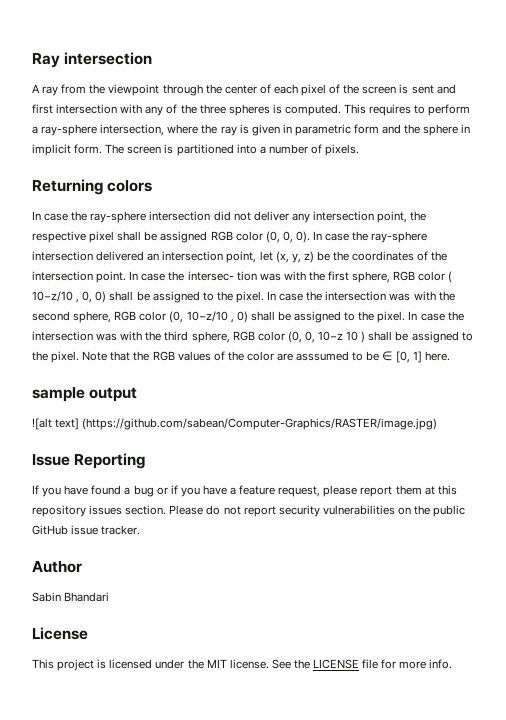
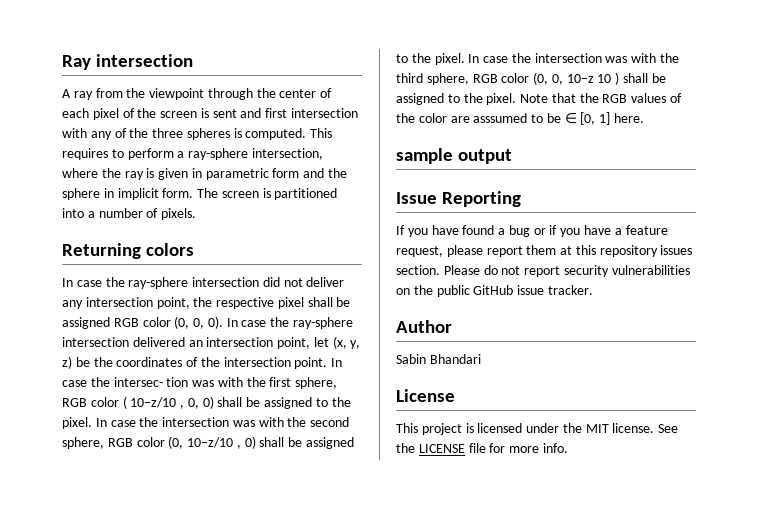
- ![alt text] (https://github.com/sabean/Computer-Graphics/RASTER/image.jpg)

